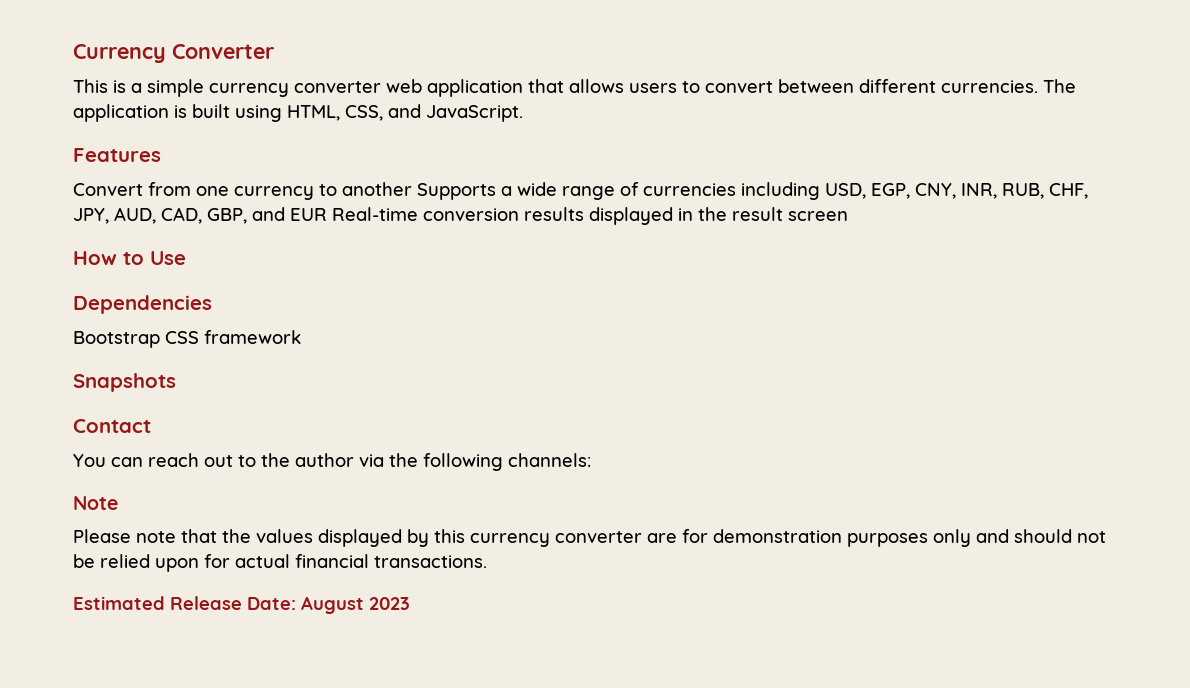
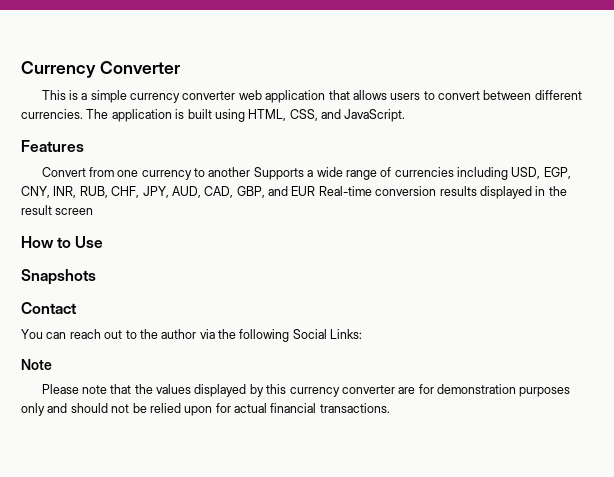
- Dependencies
- Bootstrap CSS framework
- You can reach out to the author via the following channels:
+ You can reach out to the author via the following Social Links:
- Estimated Release Date: August 2023

